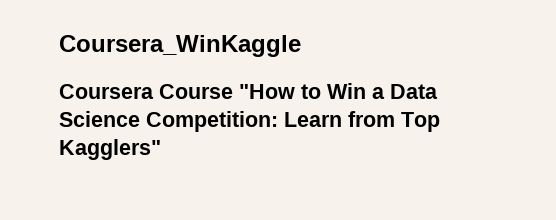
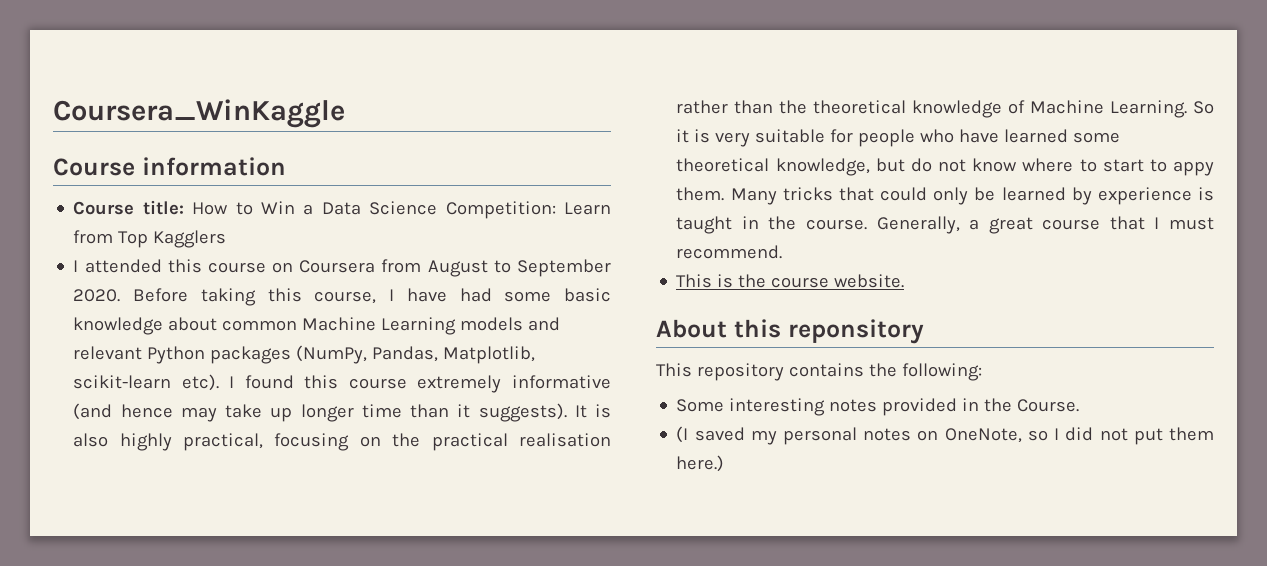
- Coursera Course "How to Win a Data Science Competition: Learn from Top Kagglers"
+ Course information
+ Course title: How to Win a Data Science Competition: Learn from Top Kagglers
+ I attended this course on Coursera from August to September 2020. Before taking this course, I have had some basic knowledge about common Machine Learning models and relevant Python packages (NumPy, Pandas, Matplotlib, scikit-learn etc). I found this course extremely informative (and hence may take up longer time than it suggests). It is also highly practical, focusing on the practical realisation rather than the theoretical knowledge of Machine Learning. So it is very suitable for people who have learned some theoretical knowledge, but do not know where to start to appy them. Many tricks that could only be learned by experience is taught in the course. Generally, a great course that I must recommend.
+ This is the course website.
+ About this reponsitory
+ This repository contains the following:
+ Some interesting notes provided in the Course.
+ (I saved my personal notes on OneNote, so I did not put them here.)

